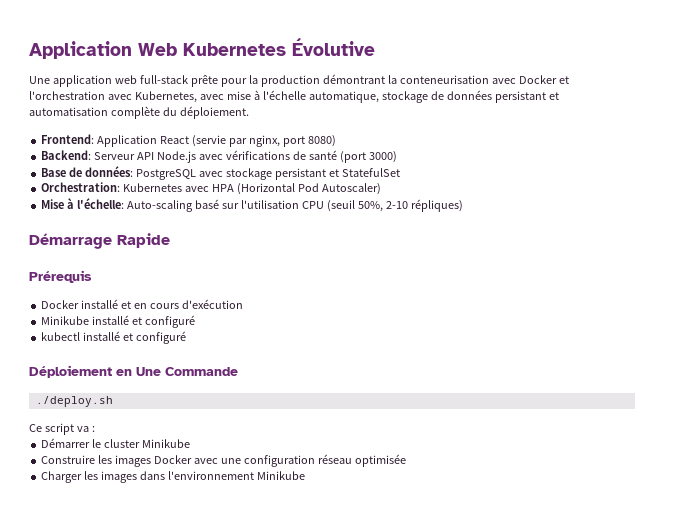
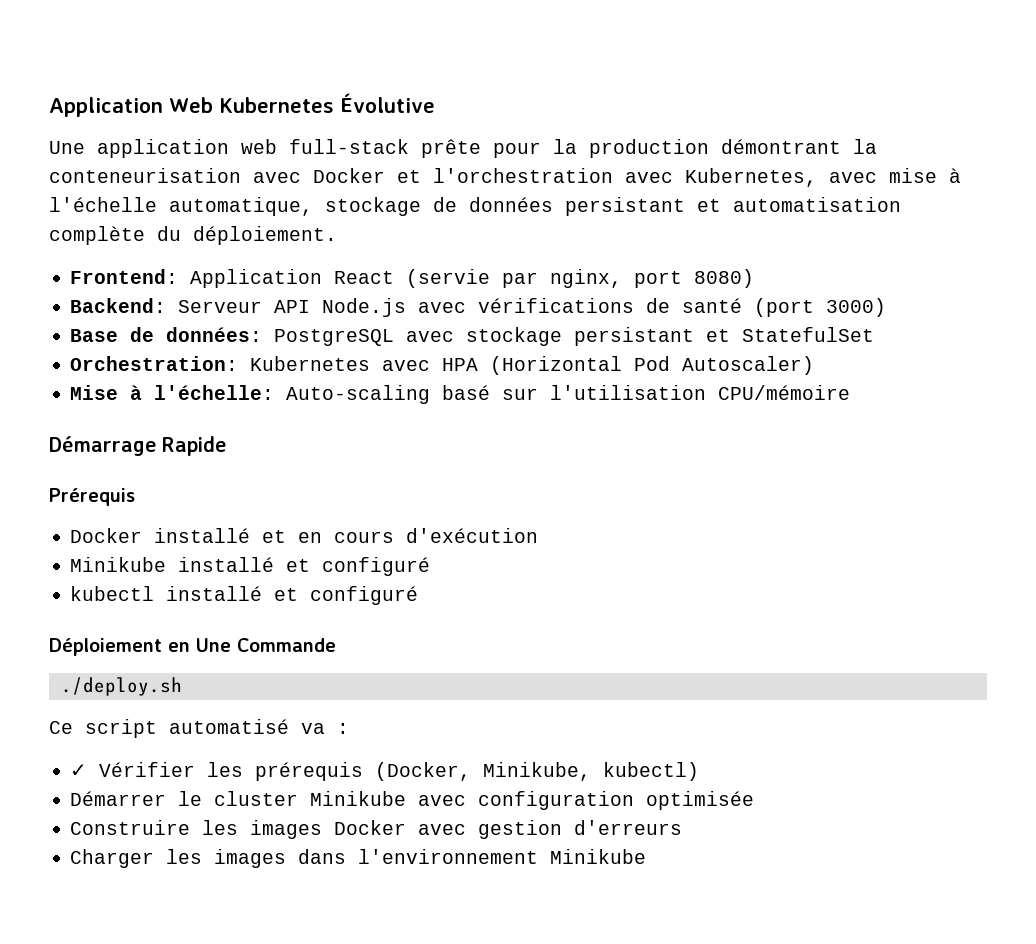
- Mise à l'échelle: Auto-scaling basé sur l'utilisation CPU (seuil 50%, 2-10 répliques)
+ Mise à l'échelle: Auto-scaling basé sur l'utilisation CPU/mémoire
- Ce script va :
+ Ce script automatisé va :
+ ✓ Vérifier les prérequis (Docker, Minikube, kubectl)
- Démarrer le cluster Minikube
+ Démarrer le cluster Minikube avec configuration optimisée
- Construire les images Docker avec une configuration réseau optimisée
+ Construire les images Docker avec gestion d'erreurs

